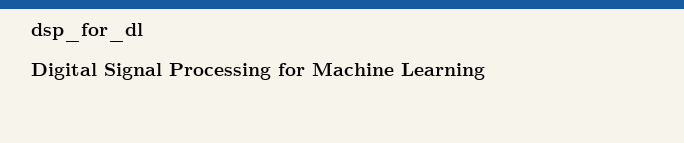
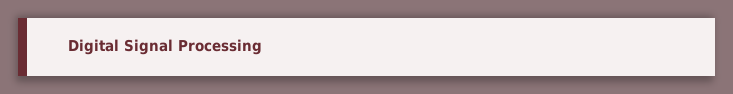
- dsp_for_dl
- Digital Signal Processing for Machine Learning
+ Digital Signal Processing

